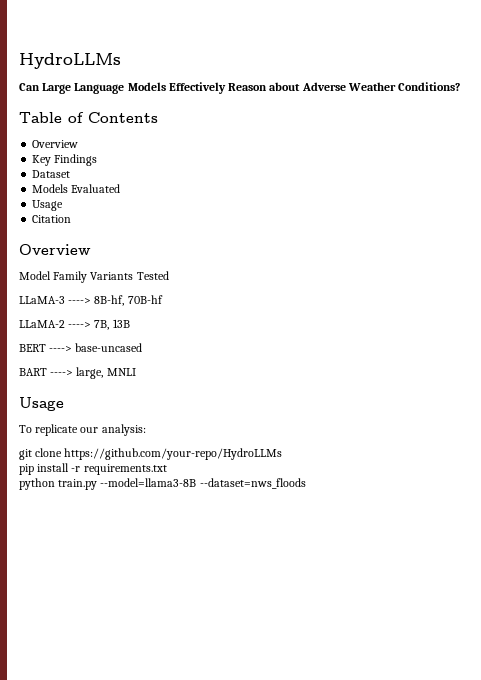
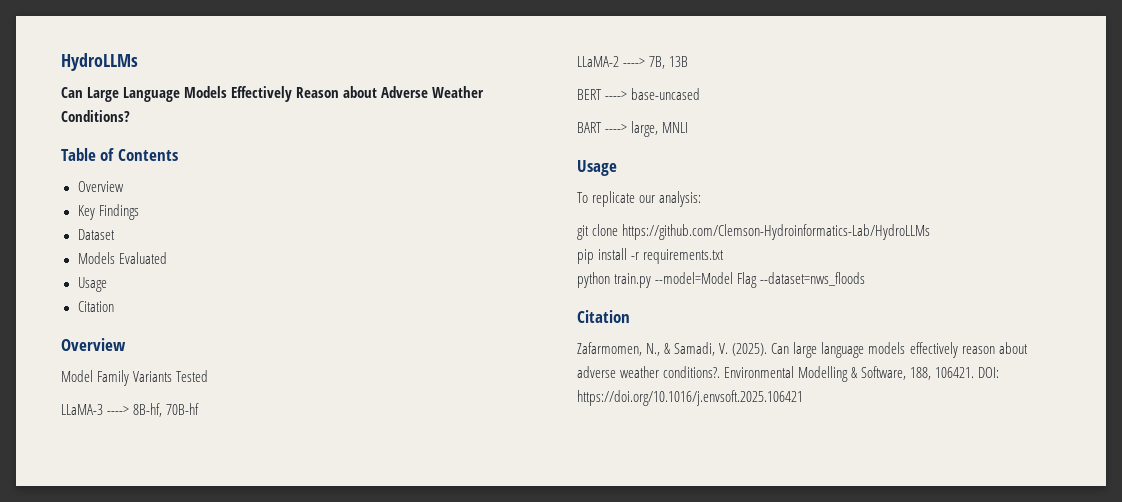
- git clone https://github.com/your-repo/HydroLLMs
+ git clone https://github.com/Clemson-Hydroinformatics-Lab/HydroLLMs
- python train.py --model=llama3-8B --dataset=nws_floods
+ python train.py --model=Model Flag --dataset=nws_floods
+ Citation
+ Zafarmomen, N., & Samadi, V. (2025). Can large language models effectively reason about adverse weather conditions?. Environmental Modelling & Software, 188, 106421. DOI: https://doi.org/10.1016/j.envsoft.2025.106421

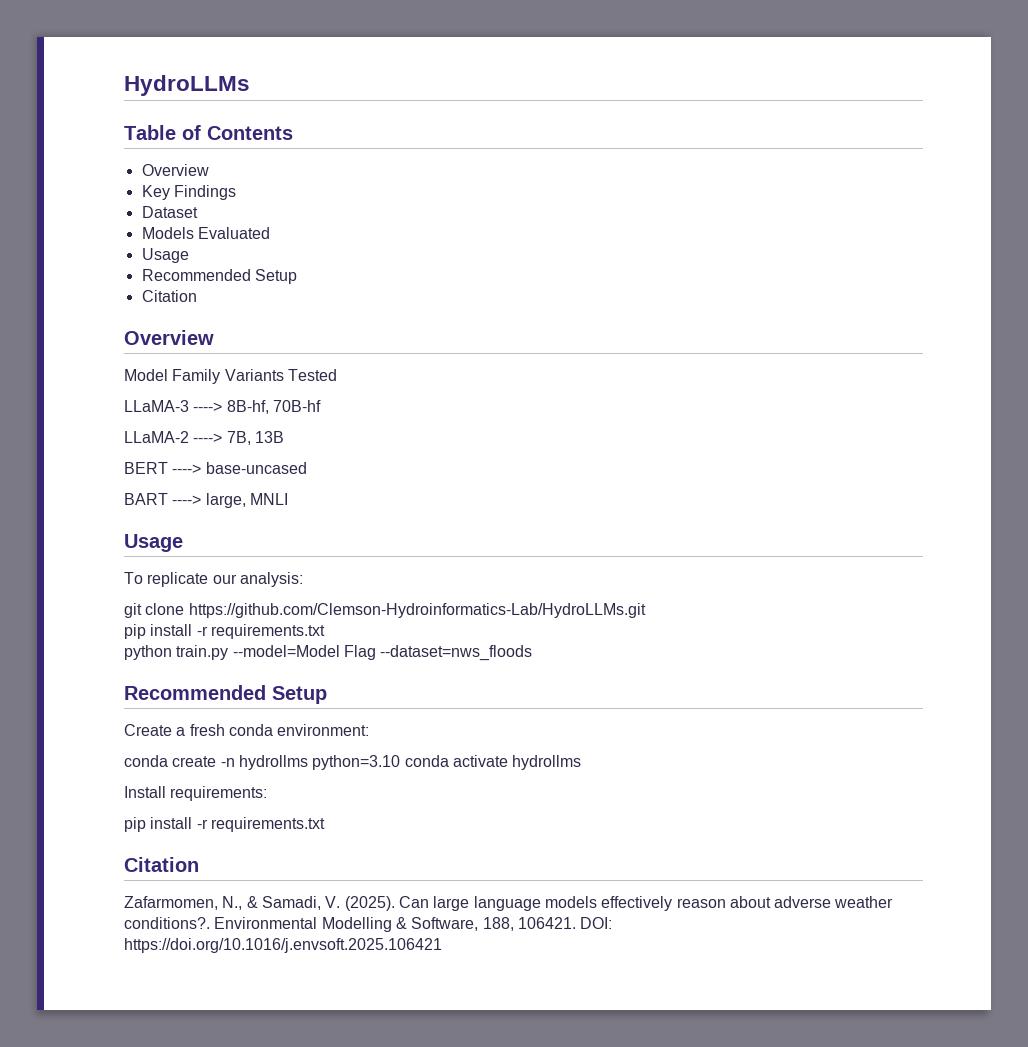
- Can Large Language Models Effectively Reason about Adverse Weather Conditions?
  Models Evaluated
  Usage
+ Recommended Setup
- git clone https://github.com/Clemson-Hydroinformatics-Lab/HydroLLMs
+ git clone https://github.com/Clemson-Hydroinformatics-Lab/HydroLLMs.git
  python train.py --model=Model Flag --dataset=nws_floods
+ Recommended Setup
+ Create a fresh conda environment:
+ conda create -n hydrollms python=3.10 conda activate hydrollms
+ Install requirements:
+ pip install -r requirements.txt

